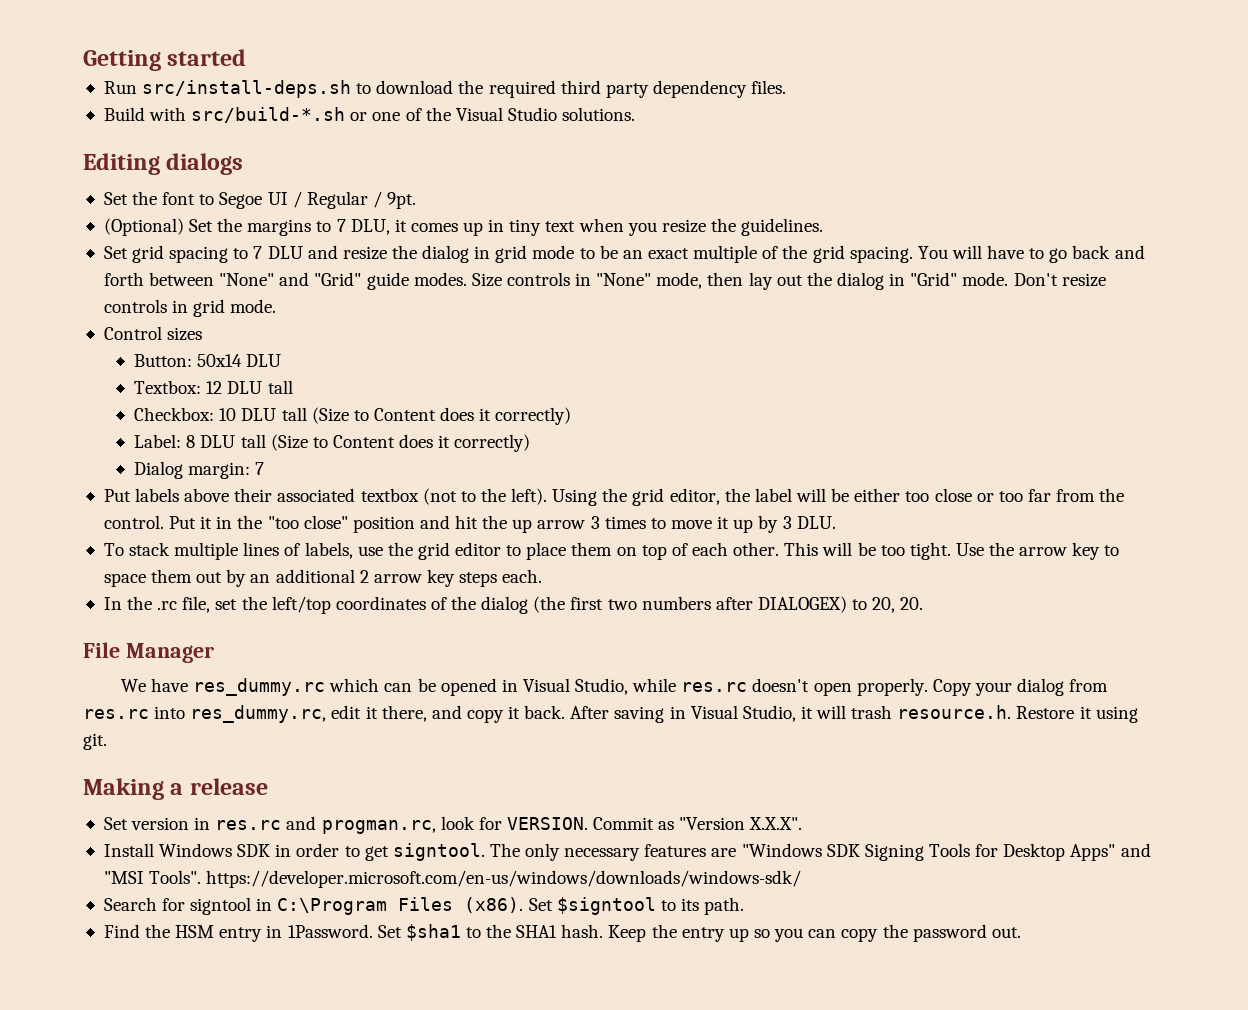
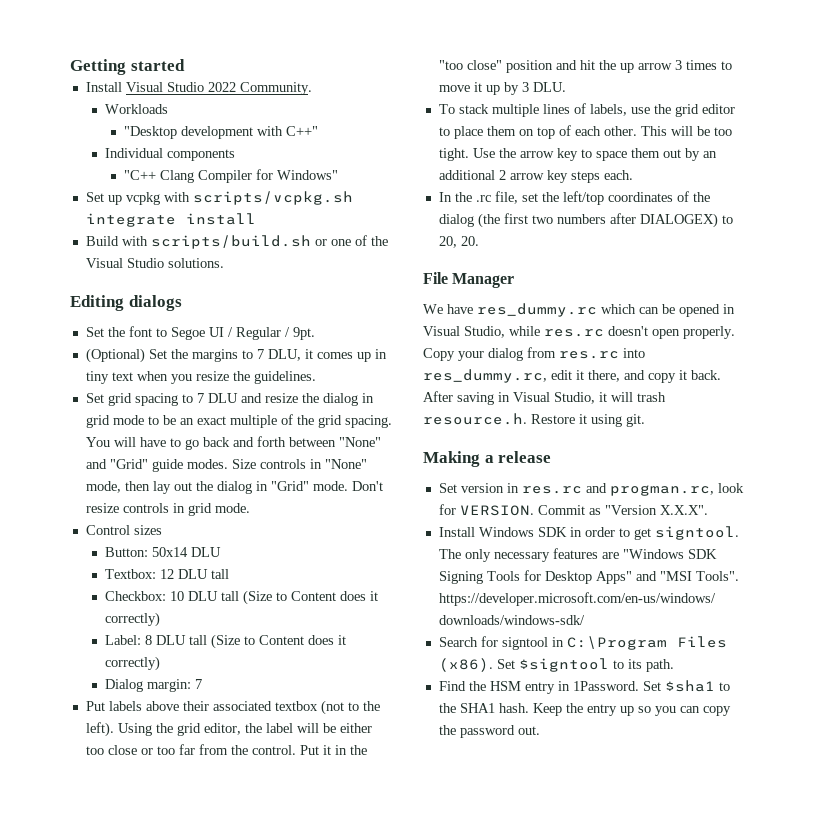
- Run src/install-deps.sh to download the required third party dependency files.
+ Install Visual Studio 2022 Community.
+ Workloads
+ "Desktop development with C++"
+ Individual components
+ "C++ Clang Compiler for Windows"
+ Set up vcpkg with scripts/vcpkg.sh integrate install
- Build with src/build-*.sh or one of the Visual Studio solutions.
+ Build with scripts/build.sh or one of the Visual Studio solutions.

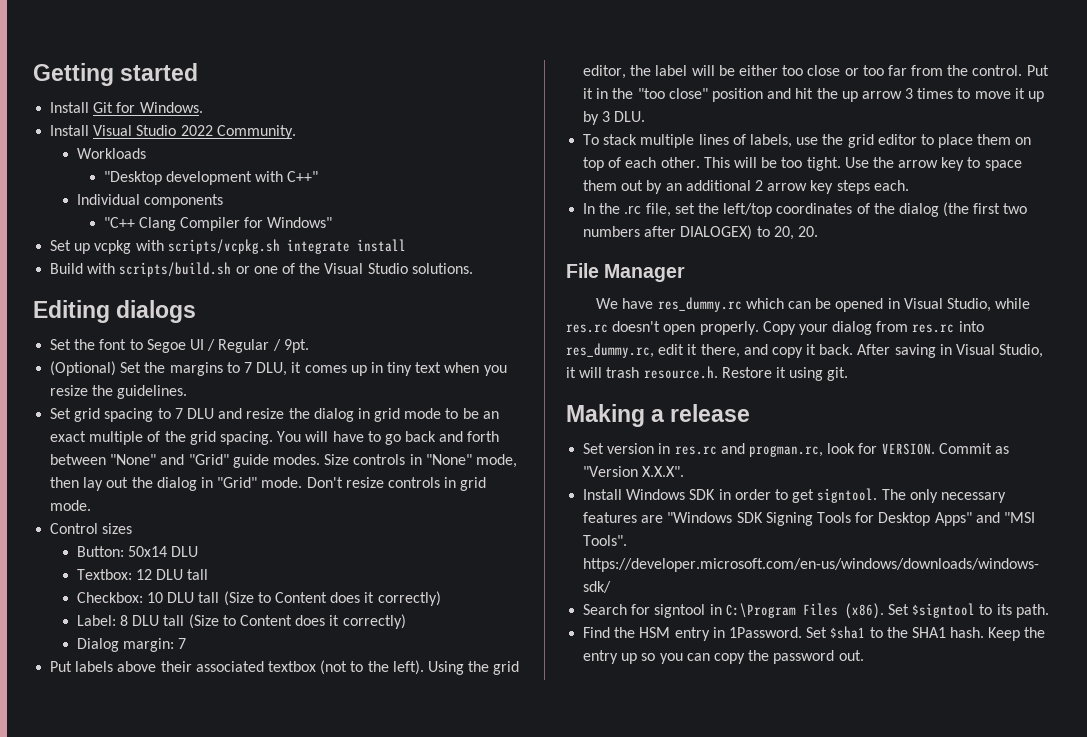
+ Install Git for Windows.

